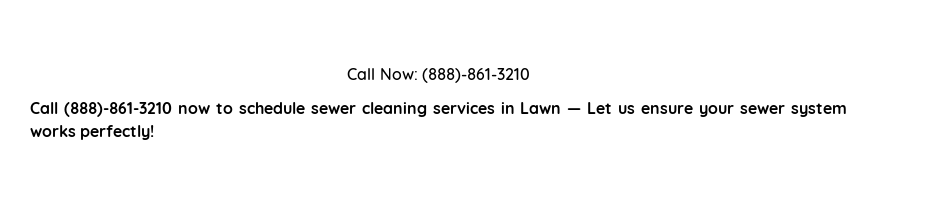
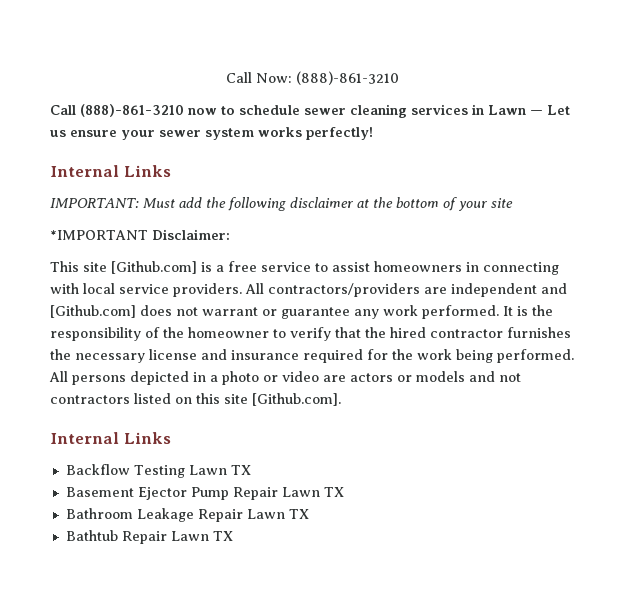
  Call (888)-861-3210 now to schedule sewer cleaning services in Lawn — Let us ensure your sewer system works perfectly!
+ Internal Links
+ IMPORTANT: Must add the following disclaimer at the bottom of your site
+ *IMPORTANT Disclaimer:
+ This site [Github.com] is a free service to assist homeowners in connecting with local service providers. All contractors/providers are independent and [Github.com] does not warrant or guarantee any work performed. It is the responsibility of the homeowner to verify that the hired contractor furnishes the necessary license and insurance required for the work being performed. All persons depicted in a photo or video are actors or models and not contractors listed on this site [Github.com].
+ Internal Links
+ Backflow Testing Lawn TX
+ Basement Ejector Pump Repair Lawn TX
+ Bathroom Leakage Repair Lawn TX
+ Bathtub Repair Lawn TX

